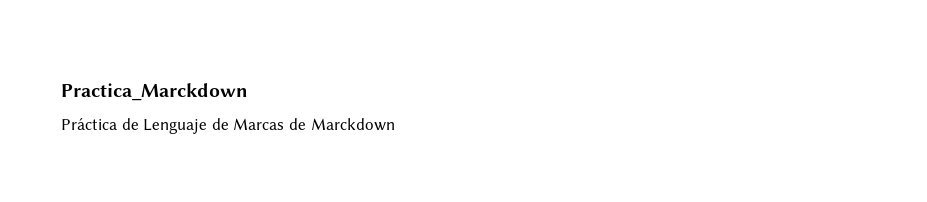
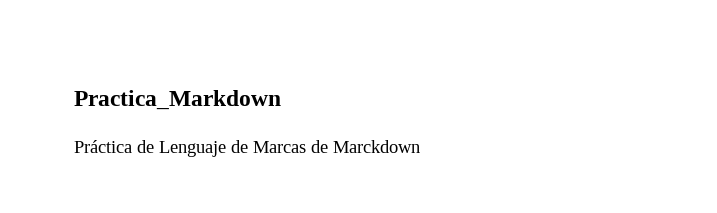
- Practica_Marckdown
+ Practica_Markdown

